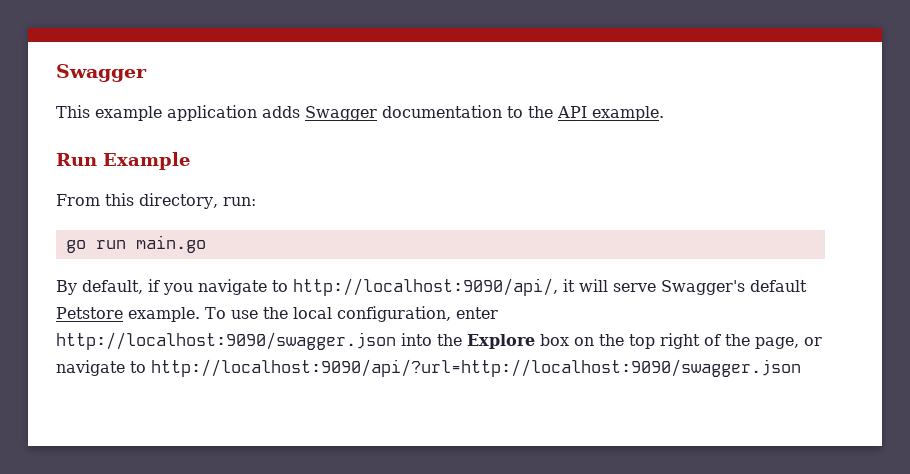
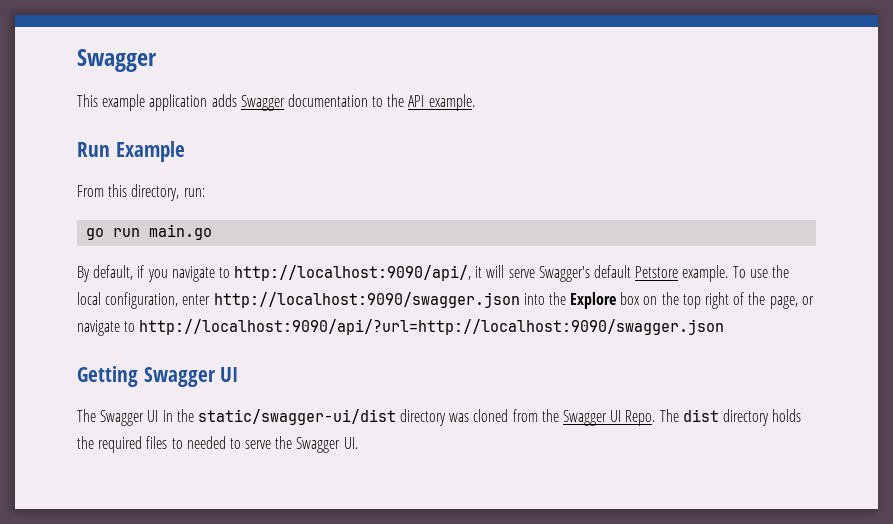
+ Getting Swagger UI
+ The Swagger UI in the static/swagger-ui/dist directory was cloned from the Swagger UI Repo. The dist directory holds the required files to needed to serve the Swagger UI.

